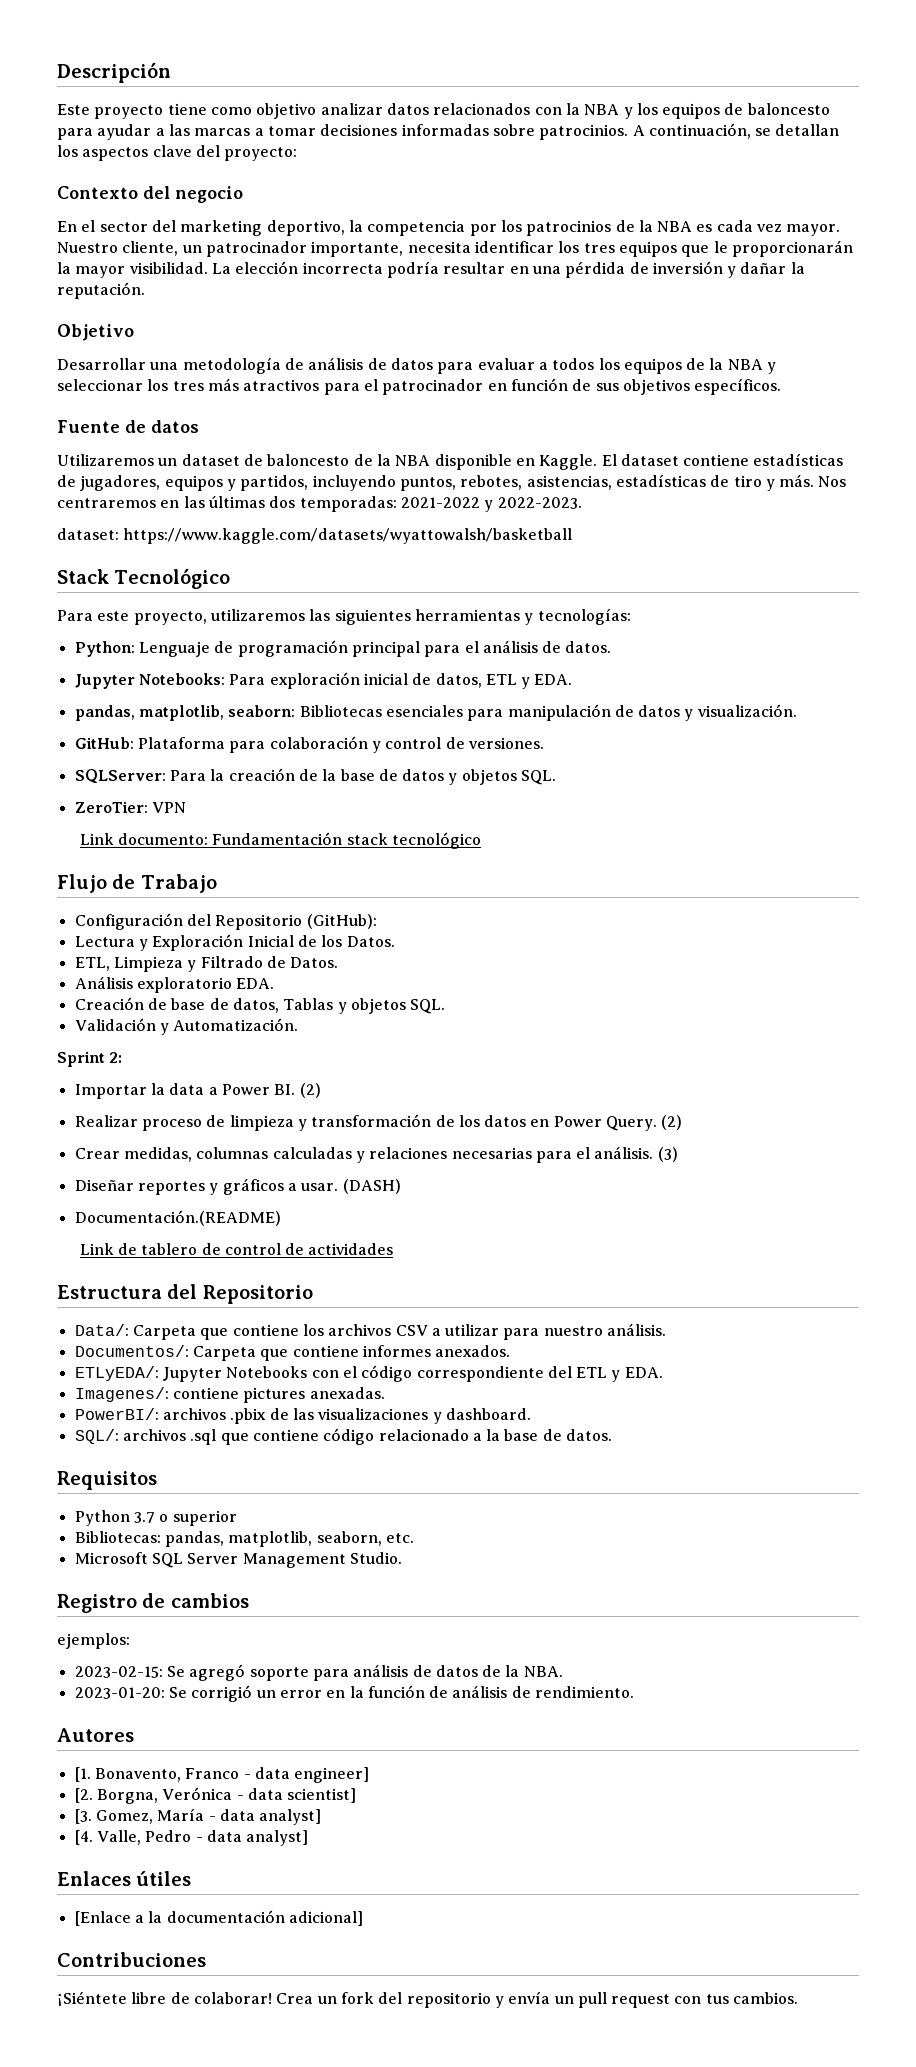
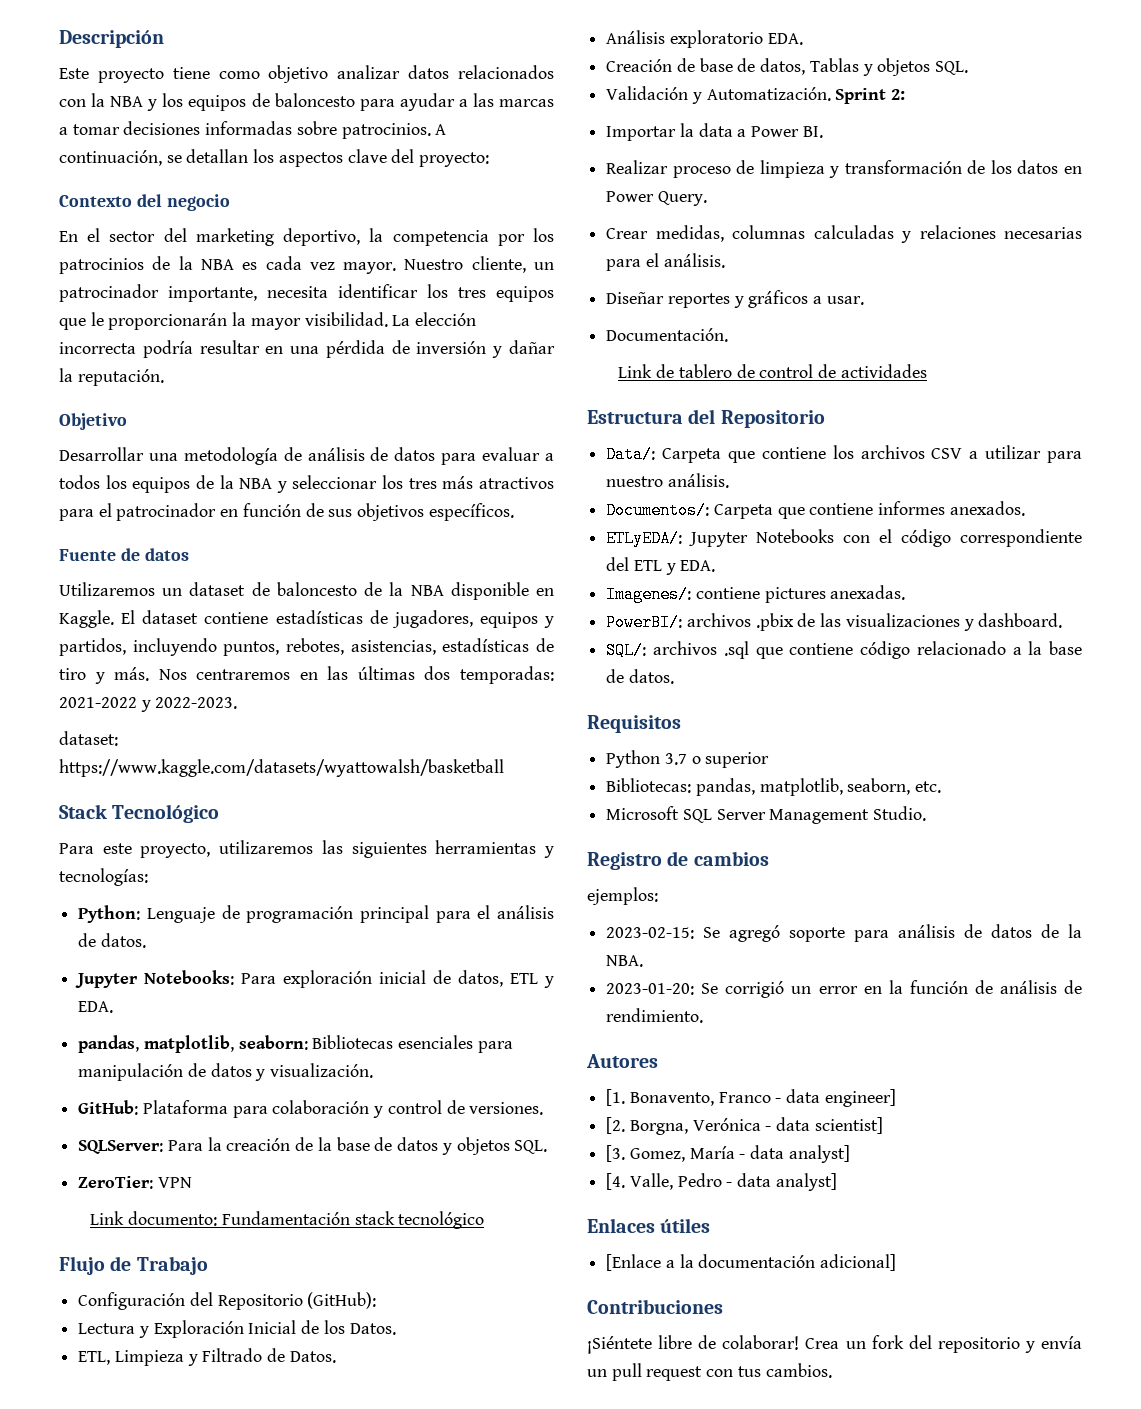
- Validación y Automatización.
- Sprint 2:
+ Validación y Automatización. Sprint 2:
- Importar la data a Power BI. (2)
+ Importar la data a Power BI.
- Realizar proceso de limpieza y transformación de los datos en Power Query. (2)
+ Realizar proceso de limpieza y transformación de los datos en Power Query.
- (3)
- Diseñar reportes y gráficos a usar. (DASH)
- Documentación.(README)
+ Diseñar reportes y gráficos a usar.
+ Documentación.

